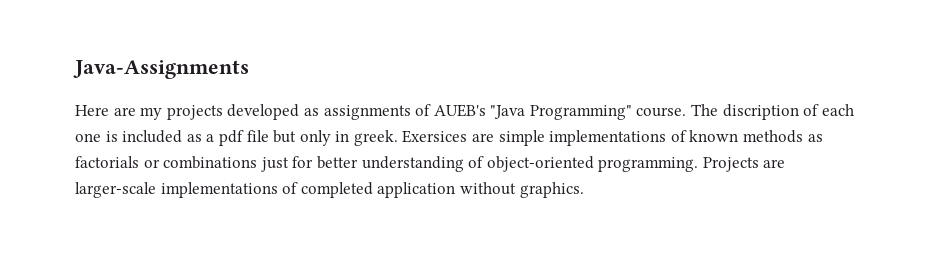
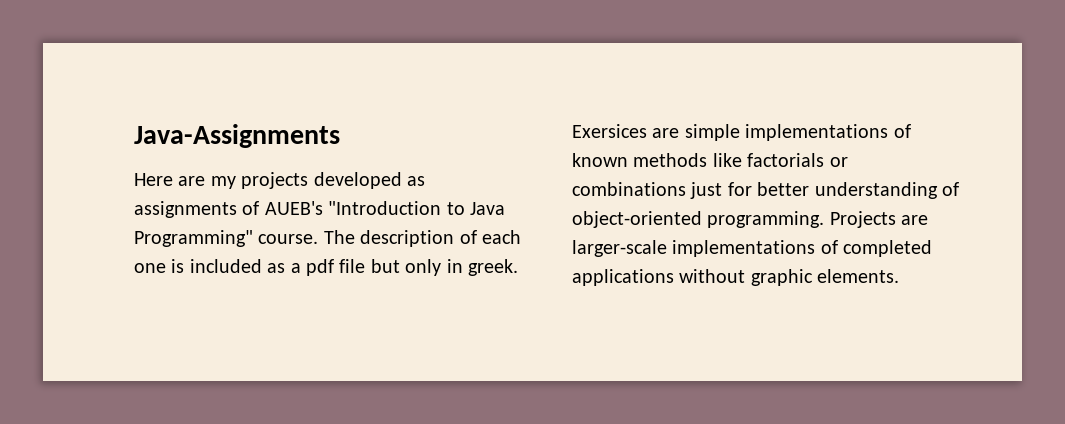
- Here are my projects developed as assignments of AUEB's "Java Programming" course.
+ Here are my projects developed as assignments of AUEB's "Introduction to Java Programming" course.
- The discription of each one is included as a pdf file but only in greek.
+ The description of each one is included as a pdf file but only in greek.
- Exersices are simple implementations of known methods as factorials or combinations just for better understanding of object-oriented programming.
+ Exersices are simple implementations of known methods like factorials or combinations just for better understanding of object-oriented programming.
- Projects are larger-scale implementations of completed application without graphics.
+ Projects are larger-scale implementations of completed applications without graphic elements.

